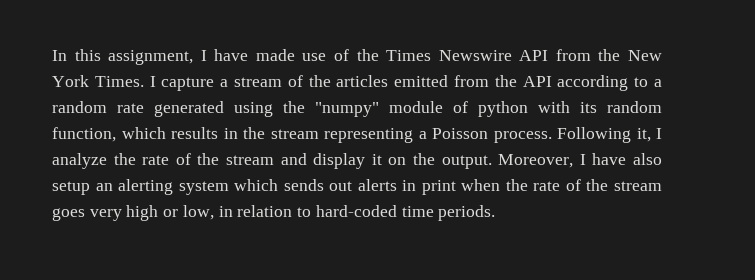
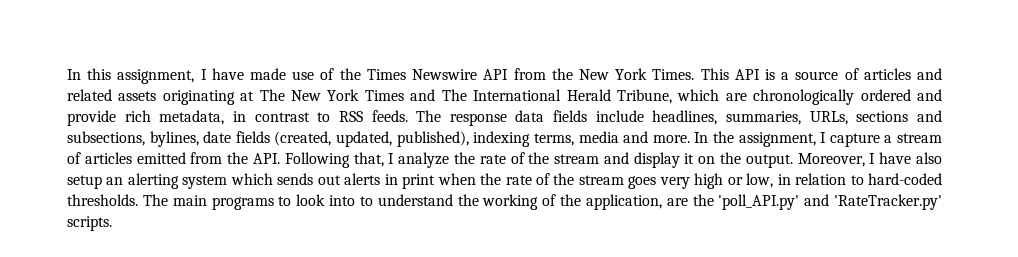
- I capture a stream of the articles emitted from the API according to a random rate generated using the "numpy" module of python with its random function, which results in the stream representing a Poisson process. Following it, I analyze the rate of the stream and display it on the output.
+ This API is a source of articles and related assets originating at The New York Times and The International Herald Tribune, which are chronologically ordered and provide rich metadata, in contrast to RSS feeds. The response data fields include headlines, summaries, URLs, sections and subsections, bylines, date fields (created, updated, published), indexing terms, media and more. In the assignment, I capture a stream of articles emitted from the API. Following that, I analyze the rate of the stream and display it on the output.
- Moreover, I have also setup an alerting system which sends out alerts in print when the rate of the stream goes very high or low, in relation to hard-coded time periods.
+ Moreover, I have also setup an alerting system which sends out alerts in print when the rate of the stream goes very high or low, in relation to hard-coded thresholds. The main programs to look into to understand the working of the application, are the 'poll_API.py' and 'RateTracker.py' scripts.

